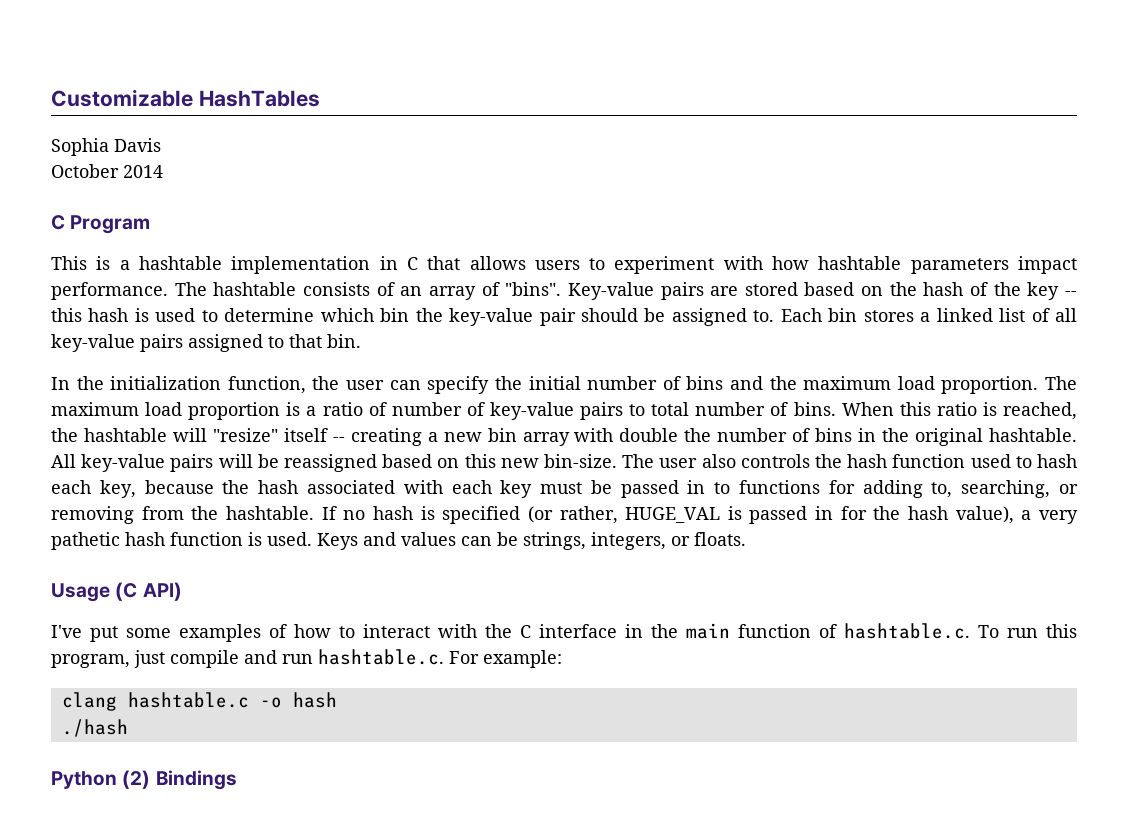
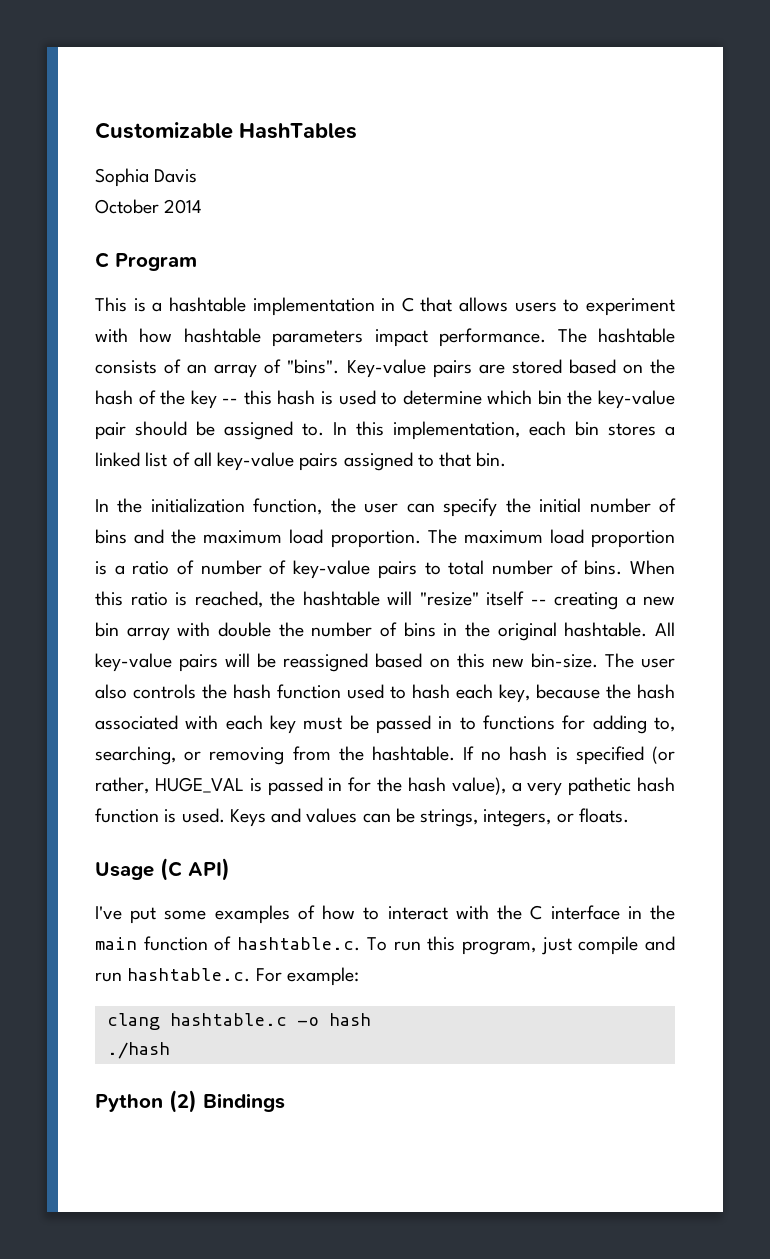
- Each bin stores a linked list of all key-value pairs assigned to that bin.
+ In this implementation, each bin stores a linked list of all key-value pairs assigned to that bin.

